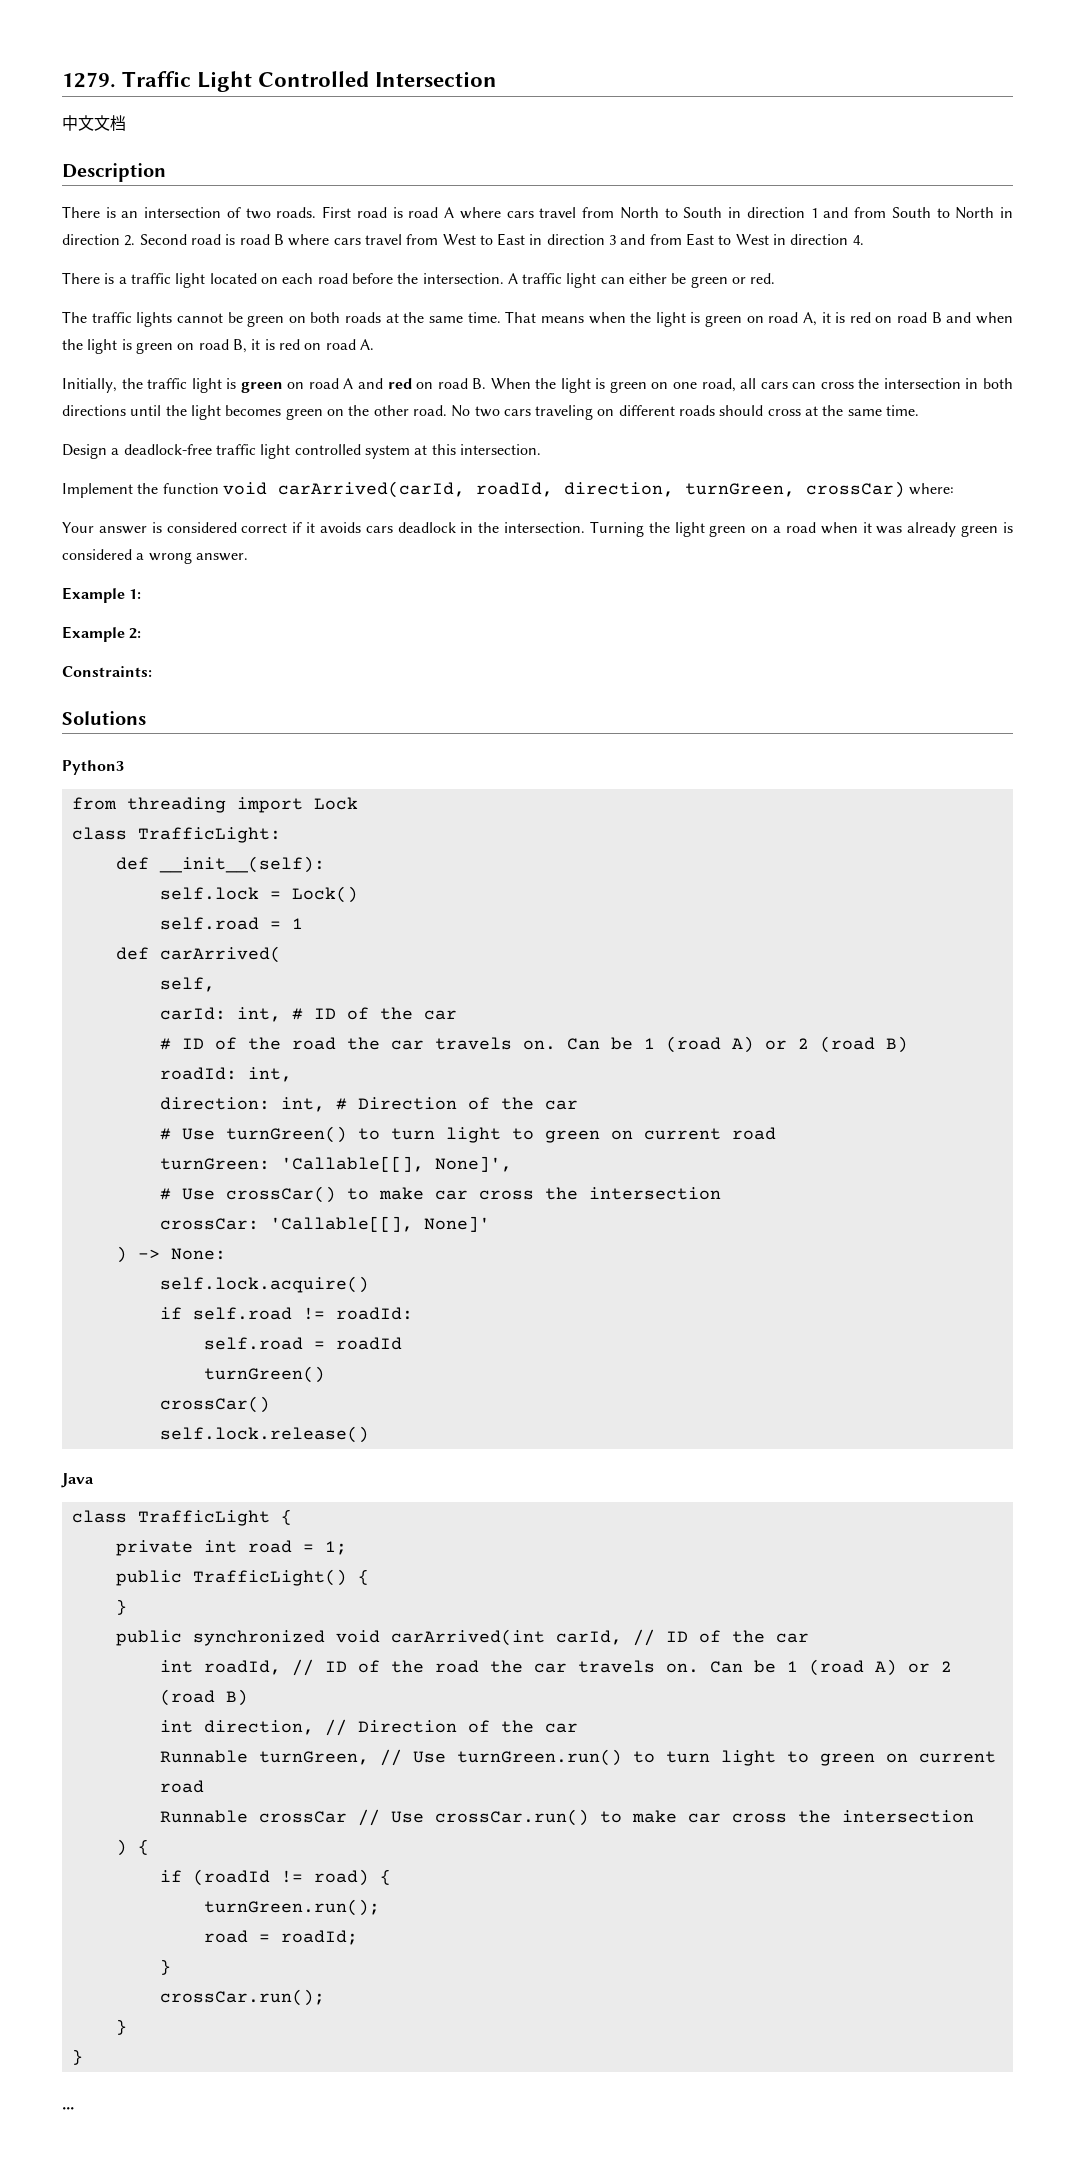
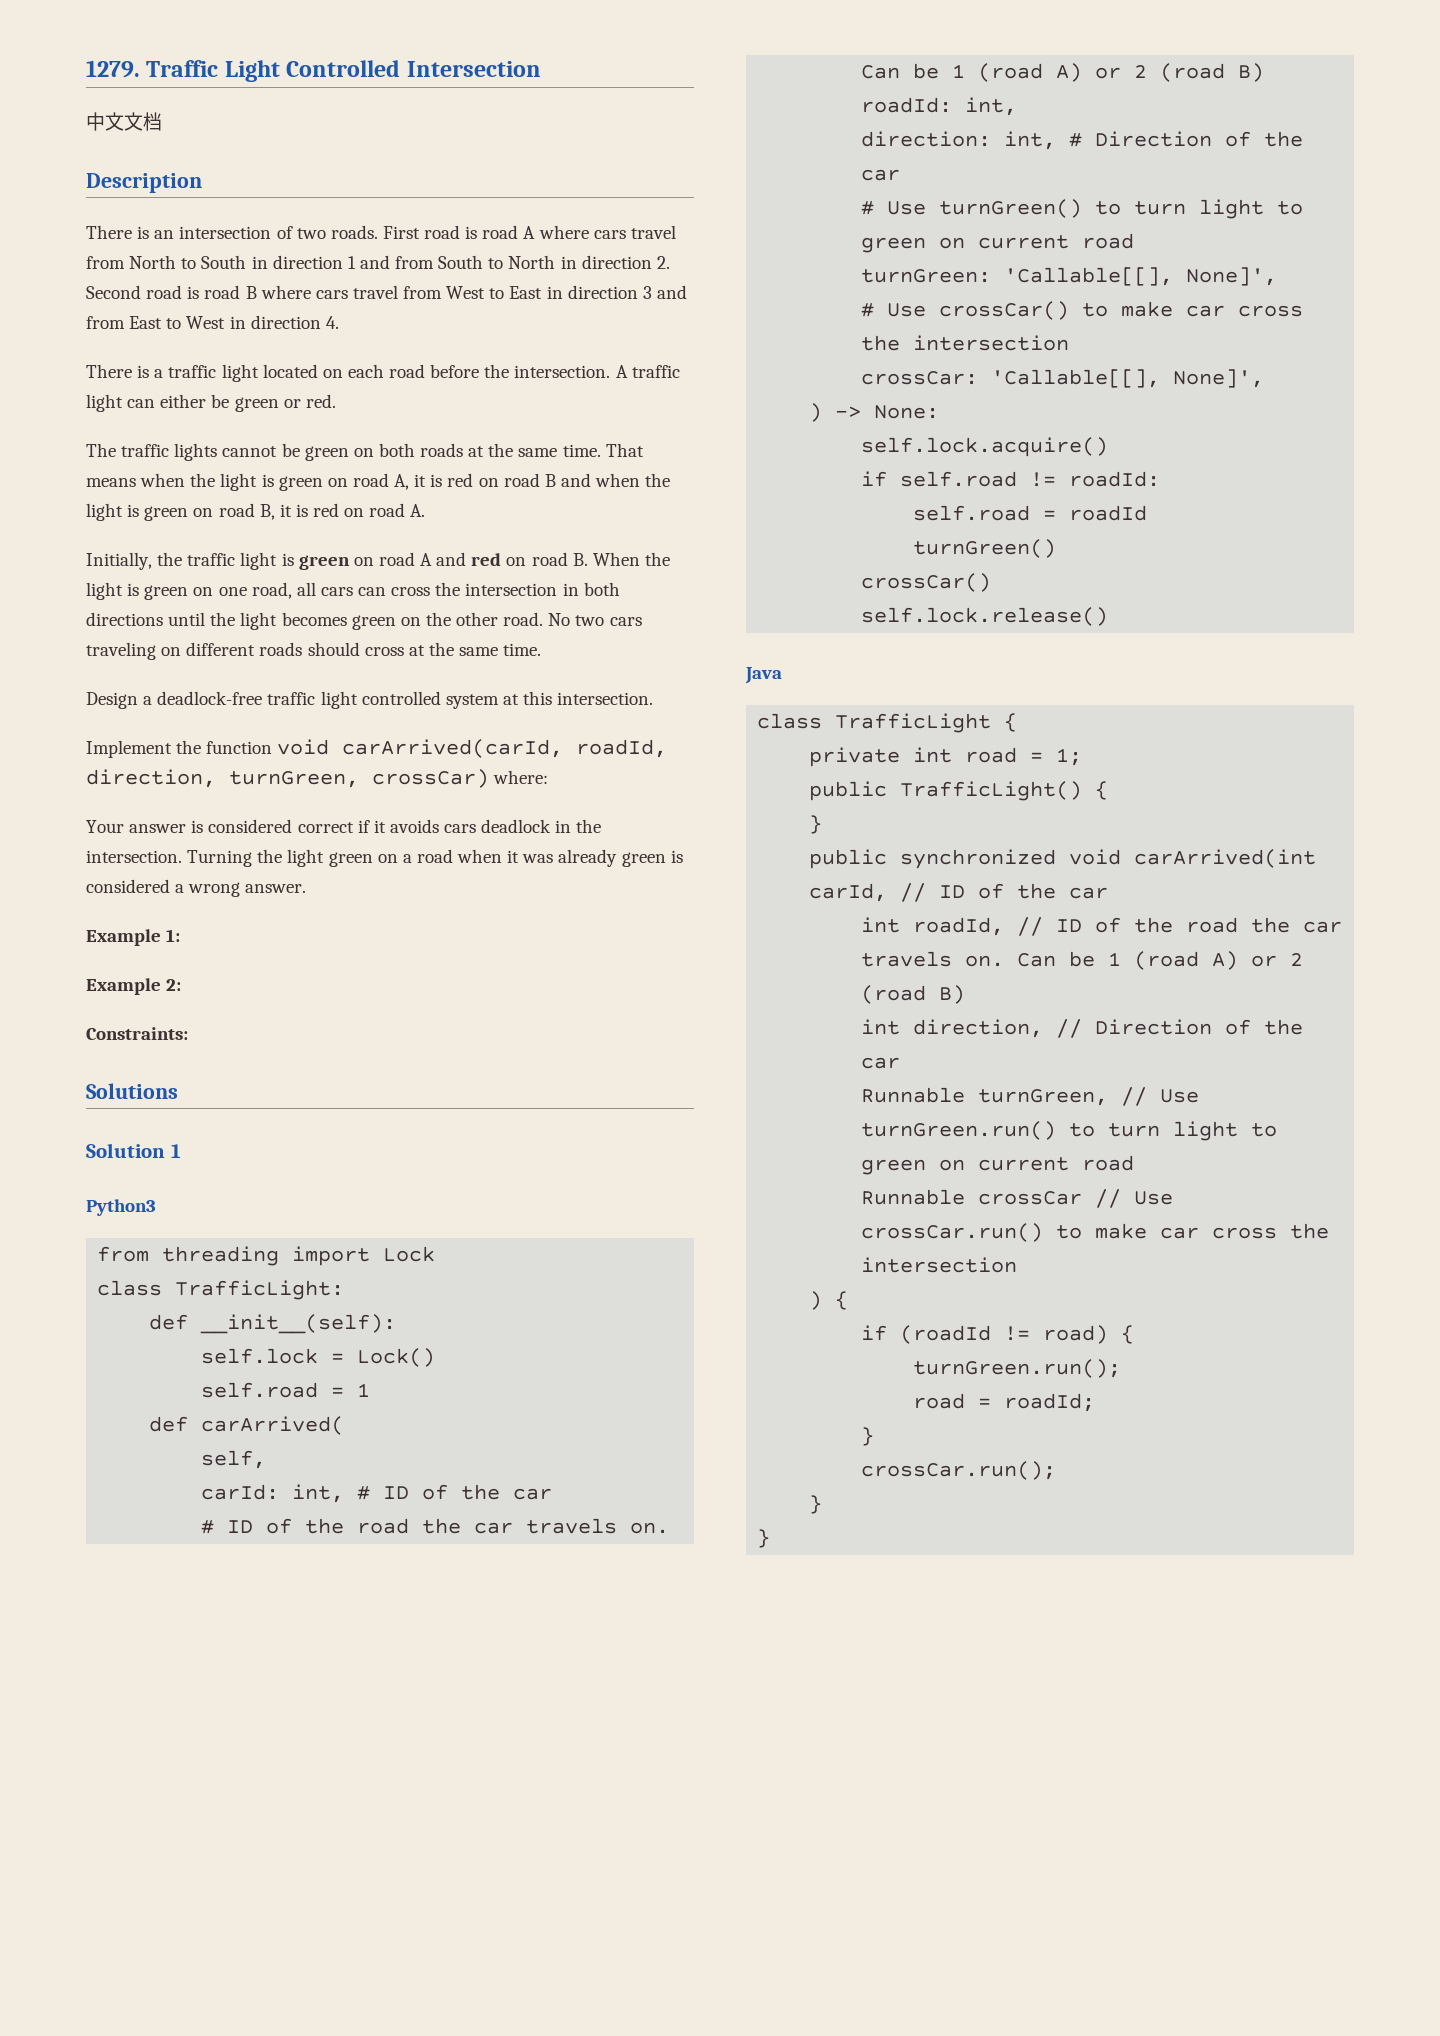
+ Solution 1
- crossCar: 'Callable[[], None]'
+ crossCar: 'Callable[[], None]',
- ...

